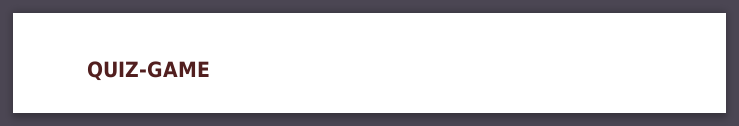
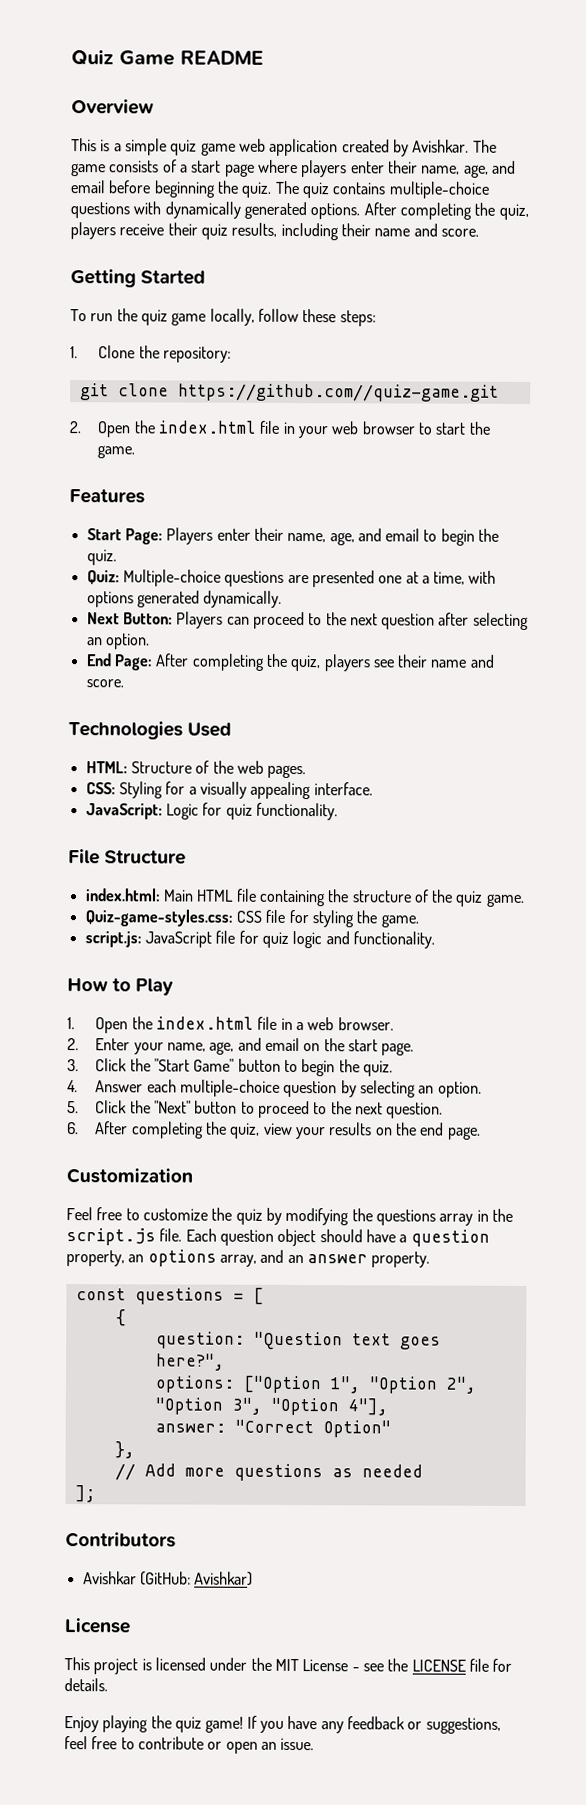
- QUIZ-GAME
+ Quiz Game README
+ Overview
+ This is a simple quiz game web application created by Avishkar. The game consists of a start page where players enter their name, age, and email before beginning the quiz. The quiz contains multiple-choice questions with dynamically generated options. After completing the quiz, players receive their quiz results, including their name and score.
+ Getting Started
+ To run the quiz game locally, follow these steps:
+ 1. Clone the repository:
+ git clone https://github.com//quiz-game.git
+ 2. Open the index.html file in your web browser to start the game.
+ Features
+ Start Page: Players enter their name, age, and email to begin the quiz.
+ Quiz: Multiple-choice questions are presented one at a time, with options generated dynamically.
+ Next Button: Players can proceed to the next question after selecting an option.
+ End Page: After completing the quiz, players see their name and score.
+ Technologies Used
+ HTML: Structure of the web pages.
+ CSS: Styling for a visually appealing interface.
+ JavaScript: Logic for quiz functionality.
+ File Structure
+ index.html: Main HTML file containing the structure of the quiz game.
+ Quiz-game-styles.css: CSS file for styling the game.
+ script.js: JavaScript file for quiz logic and functionality.
+ How to Play
+ 1. Open the index.html file in a web browser.
+ 2. Enter your name, age, and email on the start page.
+ 3. Click the "Start Game" button to begin the quiz.
+ 4. Answer each multiple-choice question by selecting an option.
+ 5. Click the "Next" button to proceed to the next question.
+ 6. After completing the quiz, view your results on the end page.
+ Customization
+ Feel free to customize the quiz by modifying the questions array in the script.js file. Each question object should have a question property, an options array, and an answer property.
+ const questions = [
+ {
+ question: "Question text goes here?",
+ options: ["Option 1", "Option 2", "Option 3", "Option 4"],
+ answer: "Correct Option"
+ },
+ // Add more questions as needed
+ ];
+ Contributors
+ Avishkar (GitHub: Avishkar)
+ License
+ This project is licensed under the MIT License - see the LICENSE file for details.
+ Enjoy playing the quiz game! If you have any feedback or suggestions, feel free to contribute or open an issue.

